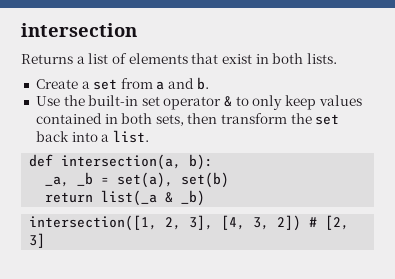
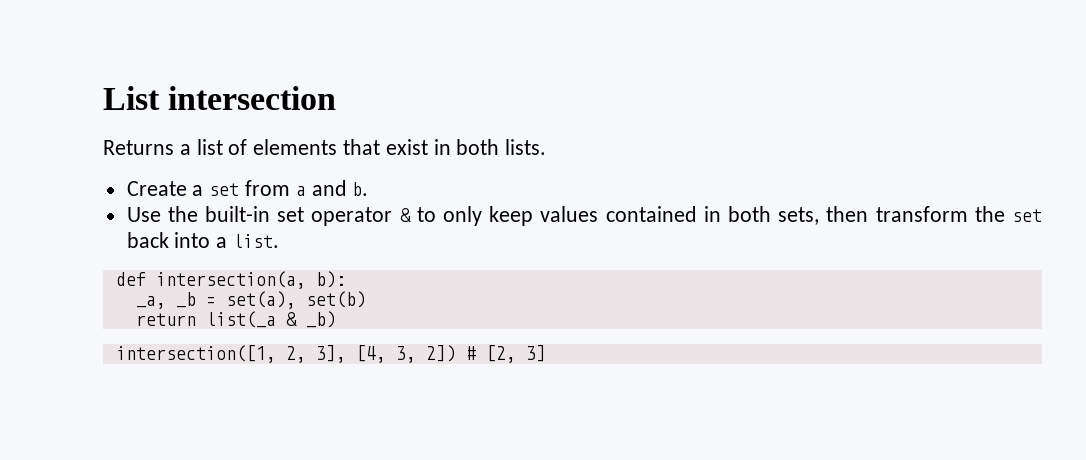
- intersection
+ List intersection

